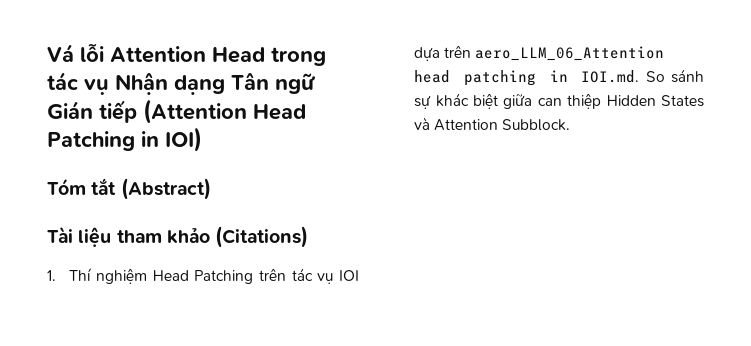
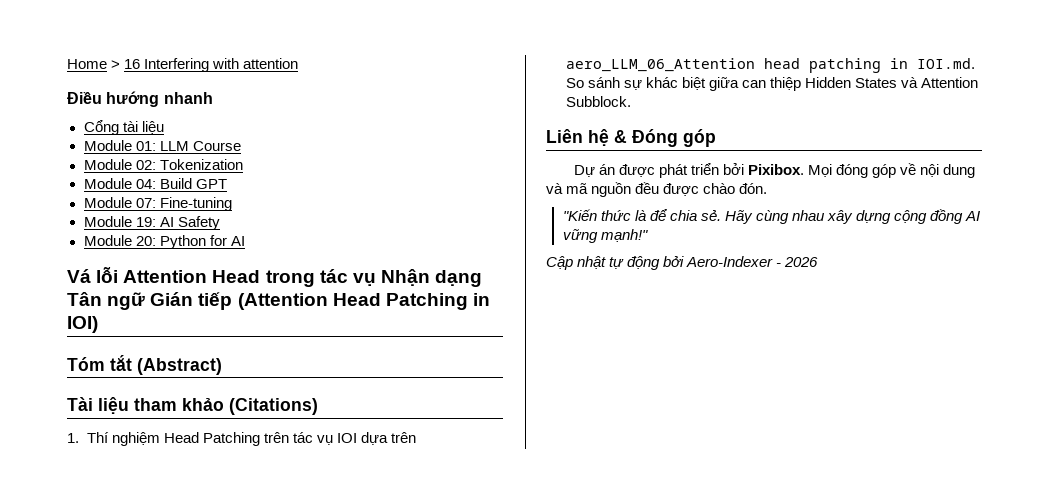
+ Home > 16 Interfering with attention
+ Điều hướng nhanh
+ Cổng tài liệu
+ Module 01: LLM Course
+ Module 02: Tokenization
+ Module 04: Build GPT
+ Module 07: Fine-tuning
+ Module 19: AI Safety
+ Module 20: Python for AI
+ Liên hệ & Đóng góp
+ Dự án được phát triển bởi Pixibox. Mọi đóng góp về nội dung và mã nguồn đều được chào đón.
+ "Kiến thức là để chia sẻ. Hãy cùng nhau xây dựng cộng đồng AI vững mạnh!"
+ Cập nhật tự động bởi Aero-Indexer - 2026

